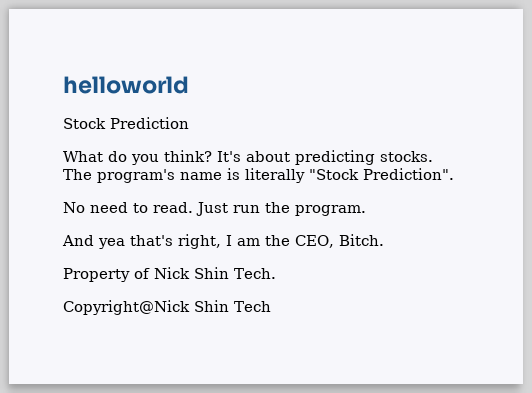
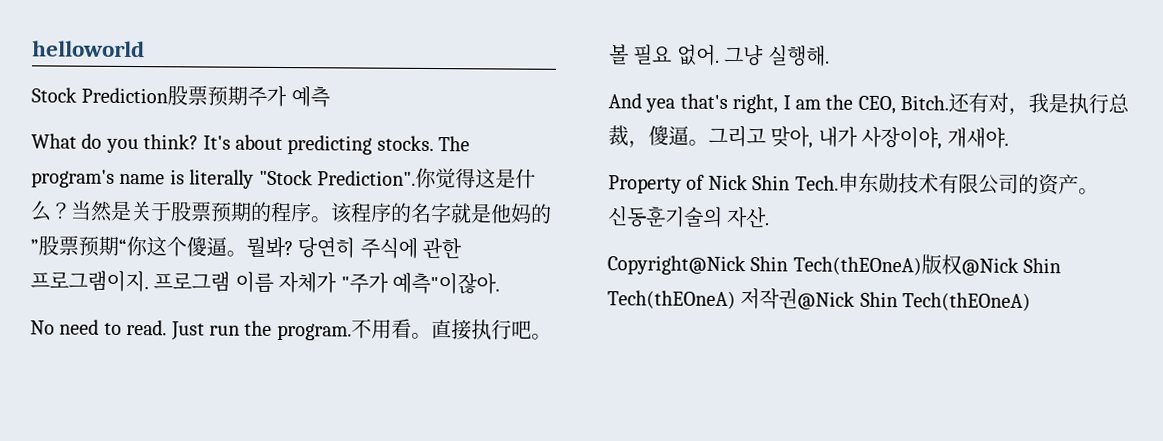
- Stock Prediction
+ Stock Prediction股票预期주가 예측
+ 你觉得这是什么？当然是关于股票预期的程序。该程序的名字就是他妈的”股票预期“你这个傻逼。뭘봐? 당연히 주식에 관한 프로그램이지. 프로그램 이름 자체가 "주가 예측"이잖아.
+ 不用看。直接执行吧。볼 필요 없어. 그냥 실행해.
+ 还有对，我是执行总裁，傻逼。그리고 맞아, 내가 사장이야, 개새야.
- Property of Nick Shin Tech.
- Copyright@Nick Shin Tech
+ Property of Nick Shin Tech.申东勋技术有限公司的资产。신동훈기술의 자산.
+ Copyright@Nick Shin Tech(thEOneA)版权@Nick Shin Tech(thEOneA) 저작권@Nick Shin Tech(thEOneA)

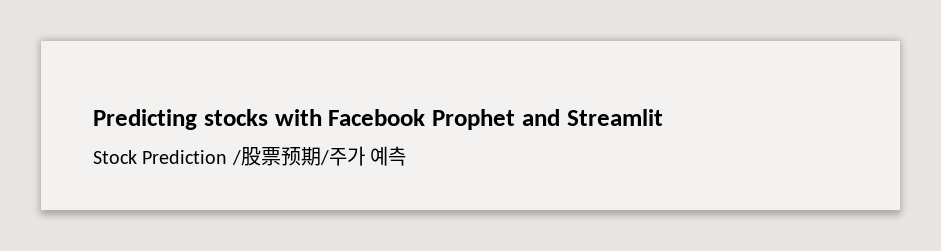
- helloworld
+ Predicting stocks with Facebook Prophet and Streamlit
- Stock Prediction股票预期주가 예측
+ Stock Prediction /股票预期/주가 예측
- What do you think? It's about predicting stocks. The program's name is literally "Stock Prediction".你觉得这是什么？当然是关于股票预期的程序。该程序的名字就是他妈的”股票预期“你这个傻逼。뭘봐? 당연히 주식에 관한 프로그램이지. 프로그램 이름 자체가 "주가 예측"이잖아.
- No need to read. Just run the program.不用看。直接执行吧。볼 필요 없어. 그냥 실행해.
- And yea that's right, I am the CEO, Bitch.还有对，我是执行总裁，傻逼。그리고 맞아, 내가 사장이야, 개새야.
- Property of Nick Shin Tech.申东勋技术有限公司的资产。신동훈기술의 자산.
- Copyright@Nick Shin Tech(thEOneA)版权@Nick Shin Tech(thEOneA) 저작권@Nick Shin Tech(thEOneA)

